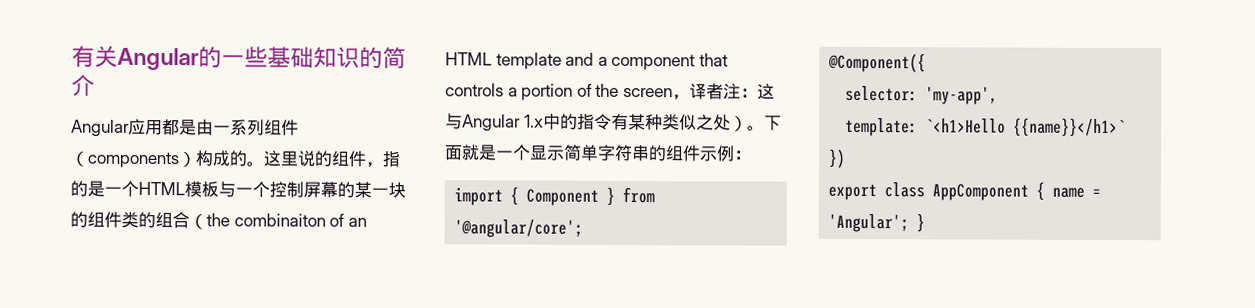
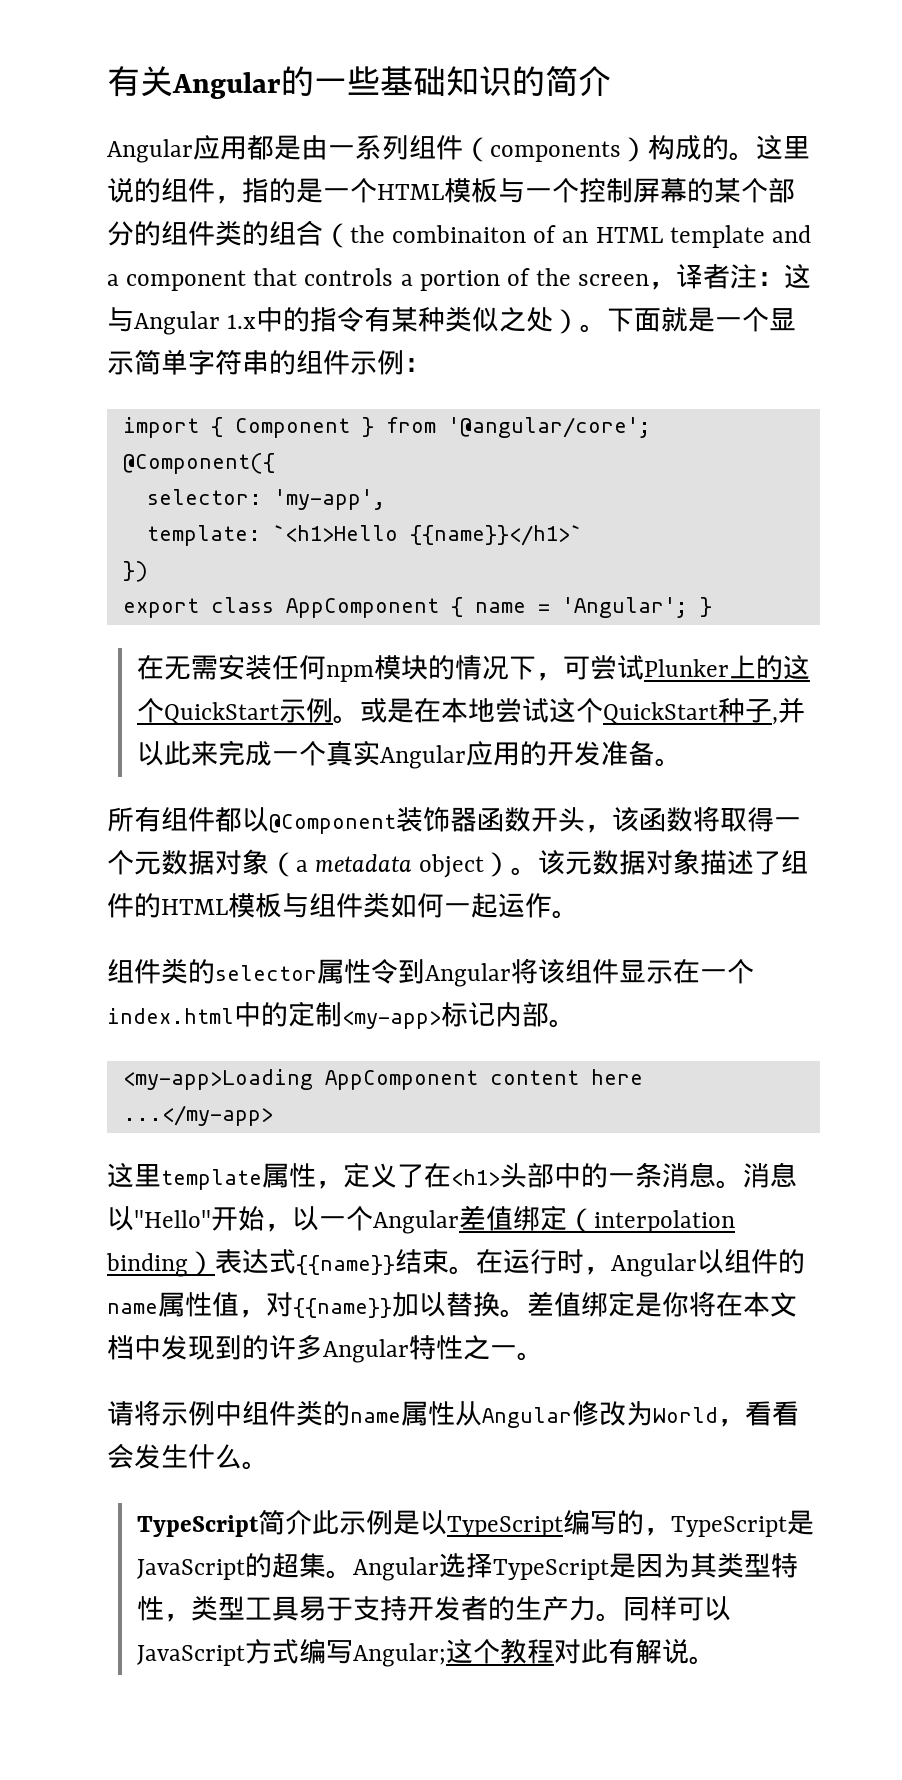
- 这里说的组件，指的是一个HTML模板与一个控制屏幕的某一块的组件类的组合（the combinaiton of an HTML template and a component that controls a portion of the screen，译者注：这与Angular 1.x中的指令有某种类似之处）。
+ 这里说的组件，指的是一个HTML模板与一个控制屏幕的某个部分的组件类的组合（the combinaiton of an HTML template and a component that controls a portion of the screen，译者注：这与Angular 1.x中的指令有某种类似之处）。
+ 在无需安装任何npm模块的情况下，可尝试Plunker上的这个QuickStart示例。或是在本地尝试这个QuickStart种子,并以此来完成一个真实Angular应用的开发准备。
+ 所有组件都以@Component装饰器函数开头，该函数将取得一个元数据对象（a metadata object）。该元数据对象描述了组件的HTML模板与组件类如何一起运作。
+ 组件类的selector属性令到Angular将该组件显示在一个index.html中的定制<my-app>标记内部。
+ <my-app>Loading AppComponent content here ...</my-app>
+ 这里template属性，定义了在<h1>头部中的一条消息。消息以"Hello"开始，以一个Angular差值绑定（interpolation binding）表达式{{name}}结束。在运行时，Angular以组件的name属性值，对{{name}}加以替换。差值绑定是你将在本文档中发现到的许多Angular特性之一。
+ 请将示例中组件类的name属性从Angular修改为World，看看会发生什么。
+ TypeScript简介此示例是以TypeScript编写的，TypeScript是JavaScript的超集。Angular选择TypeScript是因为其类型特性，类型工具易于支持开发者的生产力。同样可以JavaScript方式编写Angular;这个教程对此有解说。

